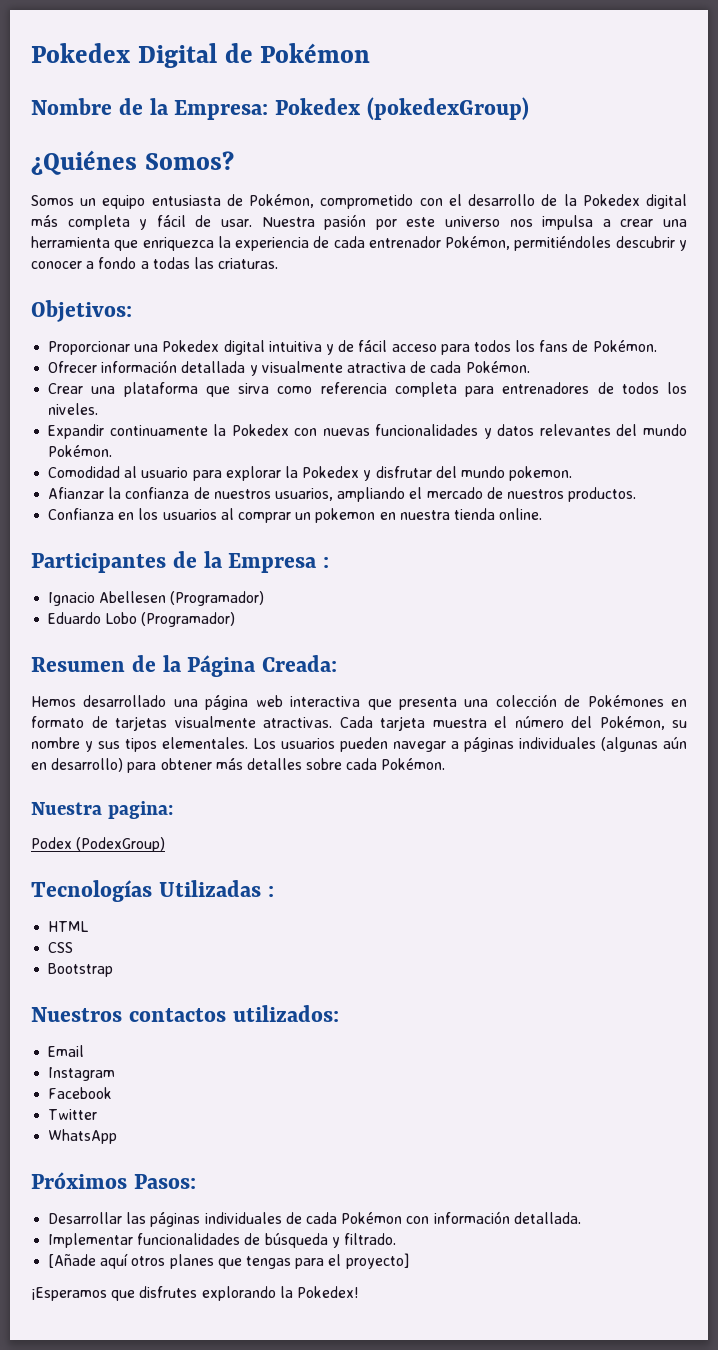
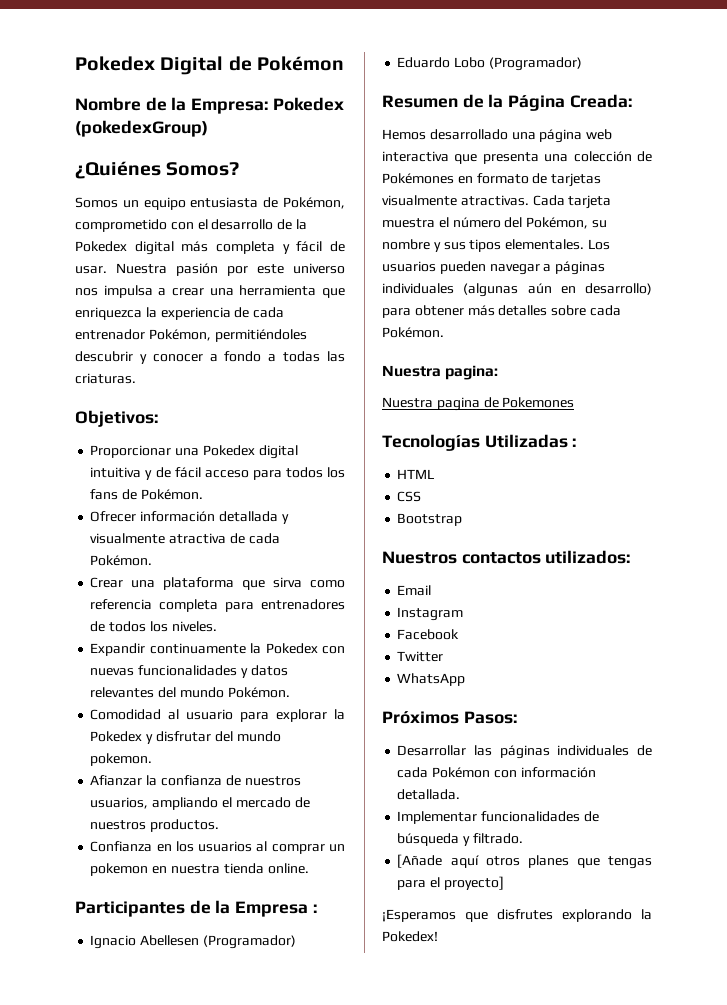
- Podex (PodexGroup)
+ Nuestra pagina de Pokemones

